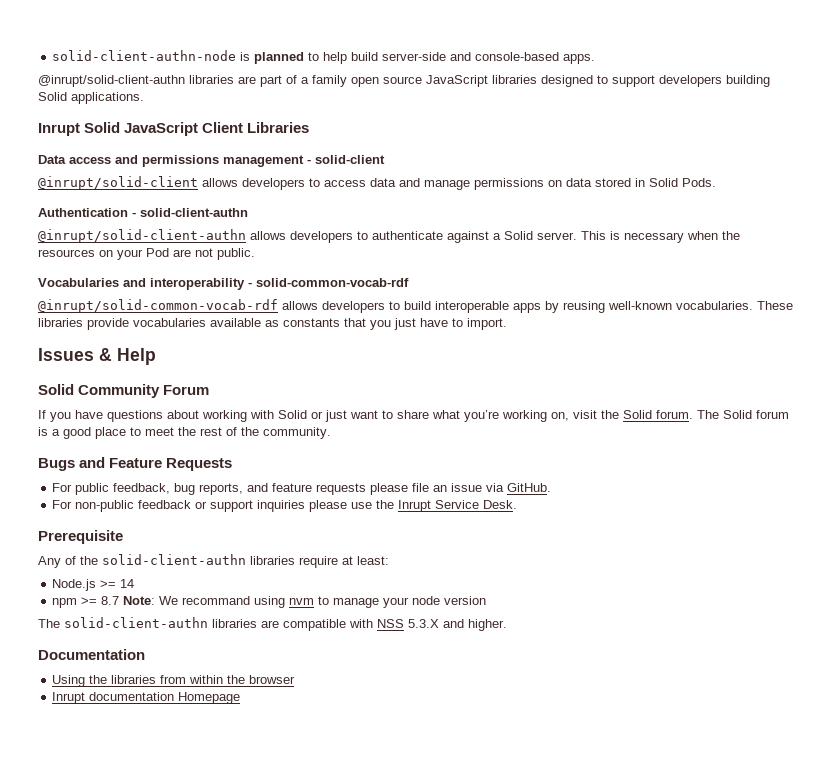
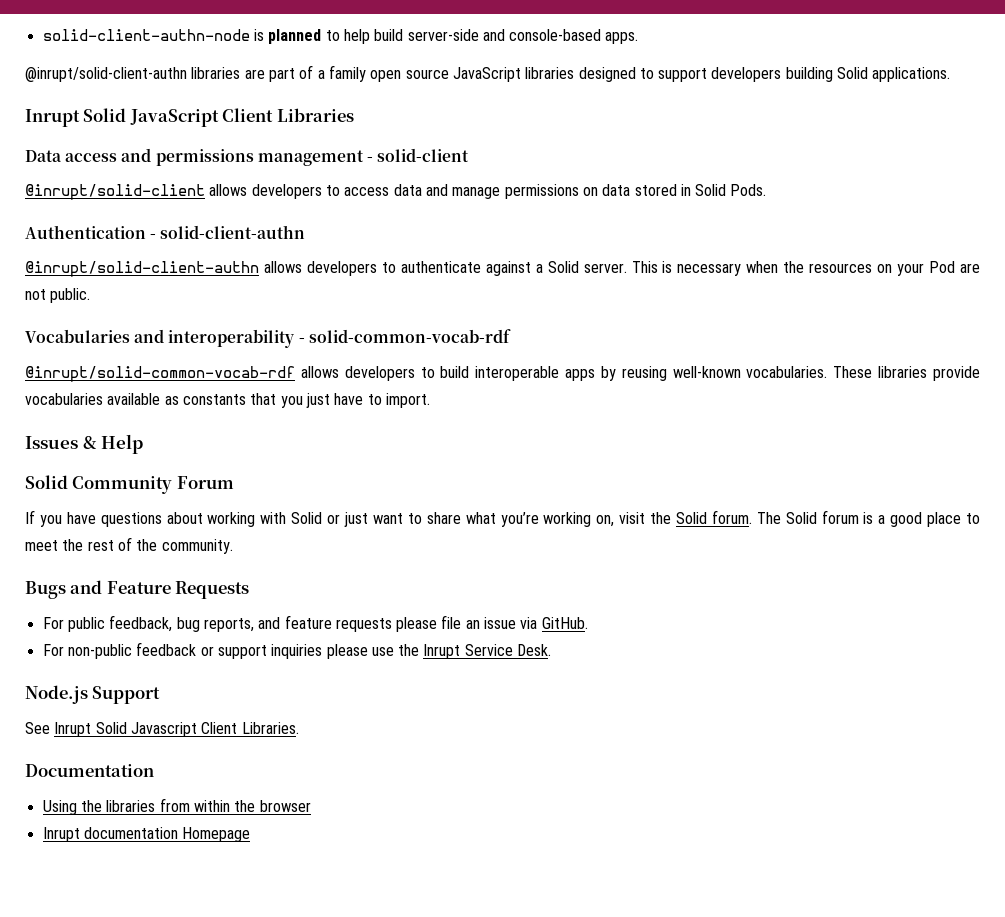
- Prerequisite
- Any of the solid-client-authn libraries require at least:
- Node.js >= 14
- npm >= 8.7 Note: We recommand using nvm to manage your node version
- The solid-client-authn libraries are compatible with NSS 5.3.X and higher.
+ Node.js Support
+ See Inrupt Solid Javascript Client Libraries.

